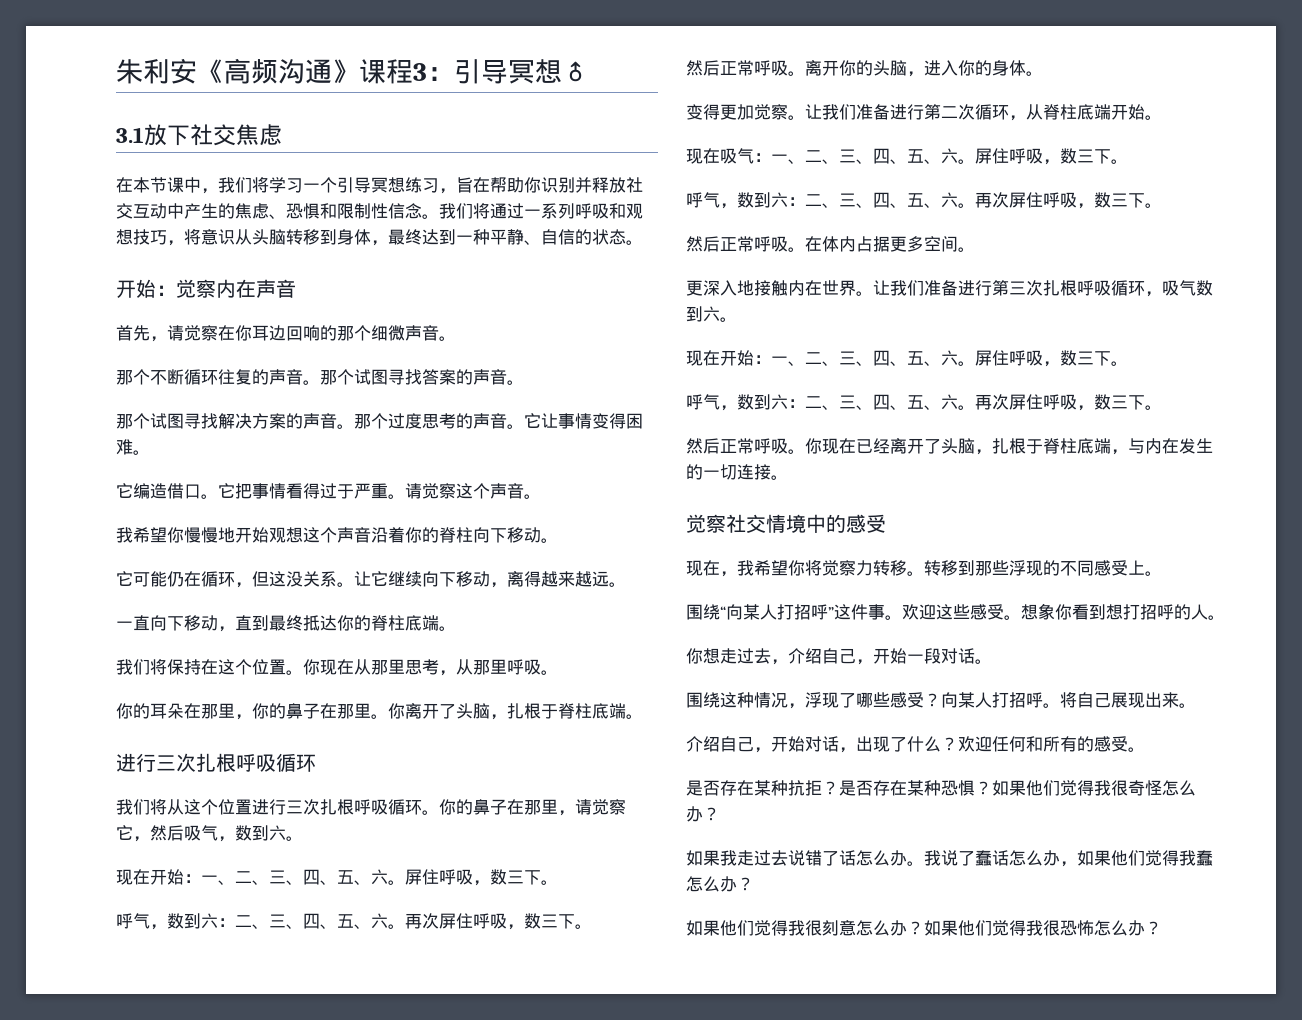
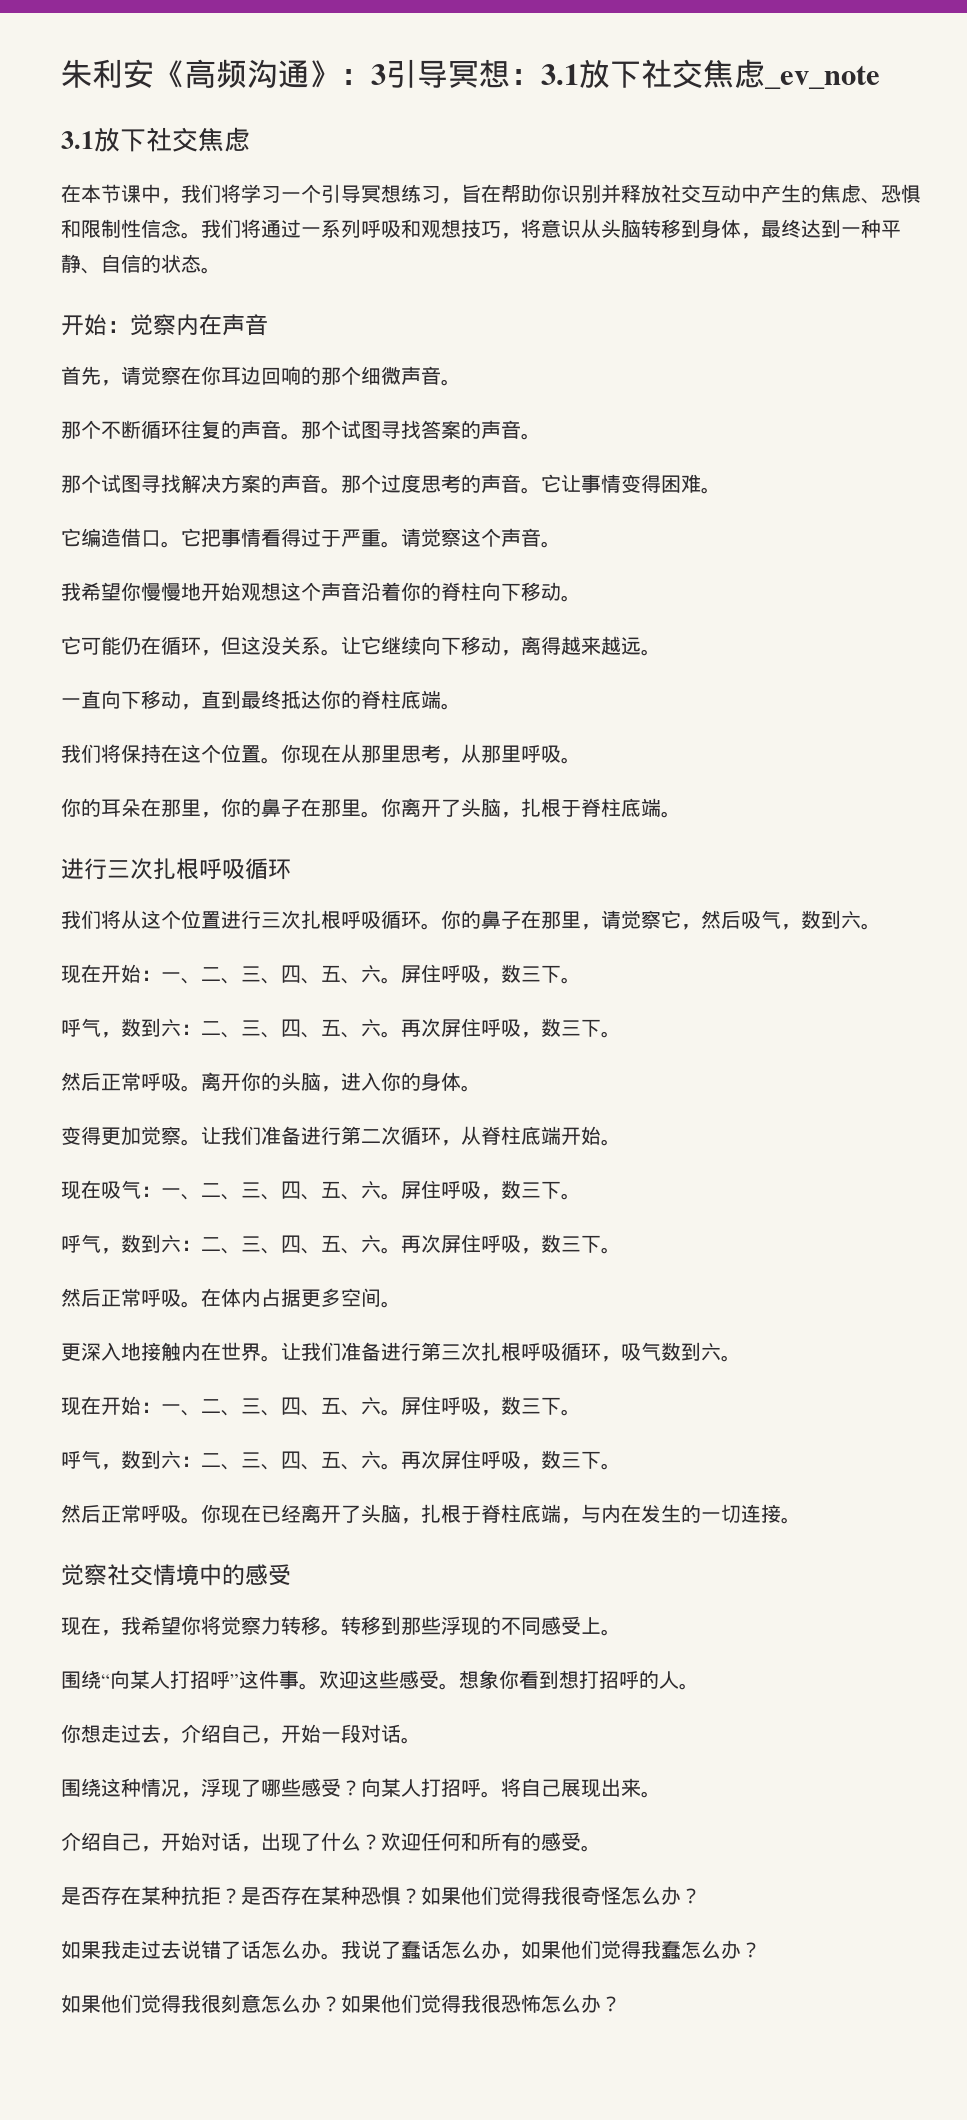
- 朱利安《高频沟通》课程3：引导冥想♂
+ 朱利安《高频沟通》：3引导冥想：3.1放下社交焦虑_ev_note

